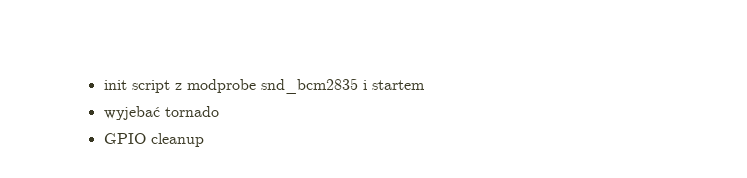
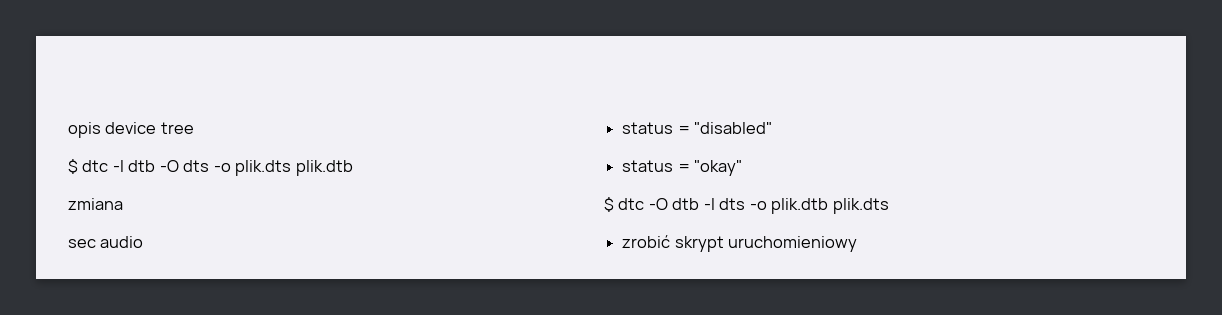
- init script z modprobe snd_bcm2835 i startem
- wyjebać tornado
- GPIO cleanup
+ opis device tree
+ $ dtc -I dtb -O dts -o plik.dts plik.dtb
+ zmiana
+ sec audio
+ status = "disabled"
+ status = "okay"
+ $ dtc -O dtb -I dts -o plik.dtb plik.dts
+ zrobić skrypt uruchomieniowy

